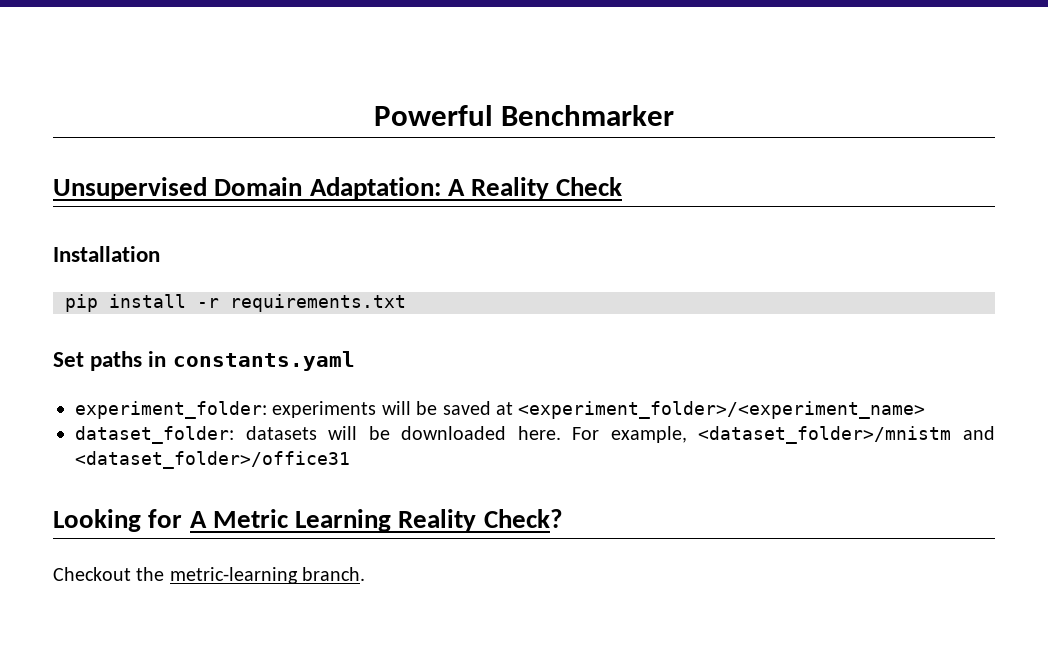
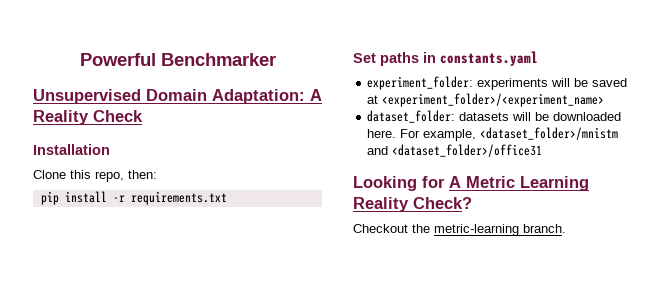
+ Clone this repo, then:

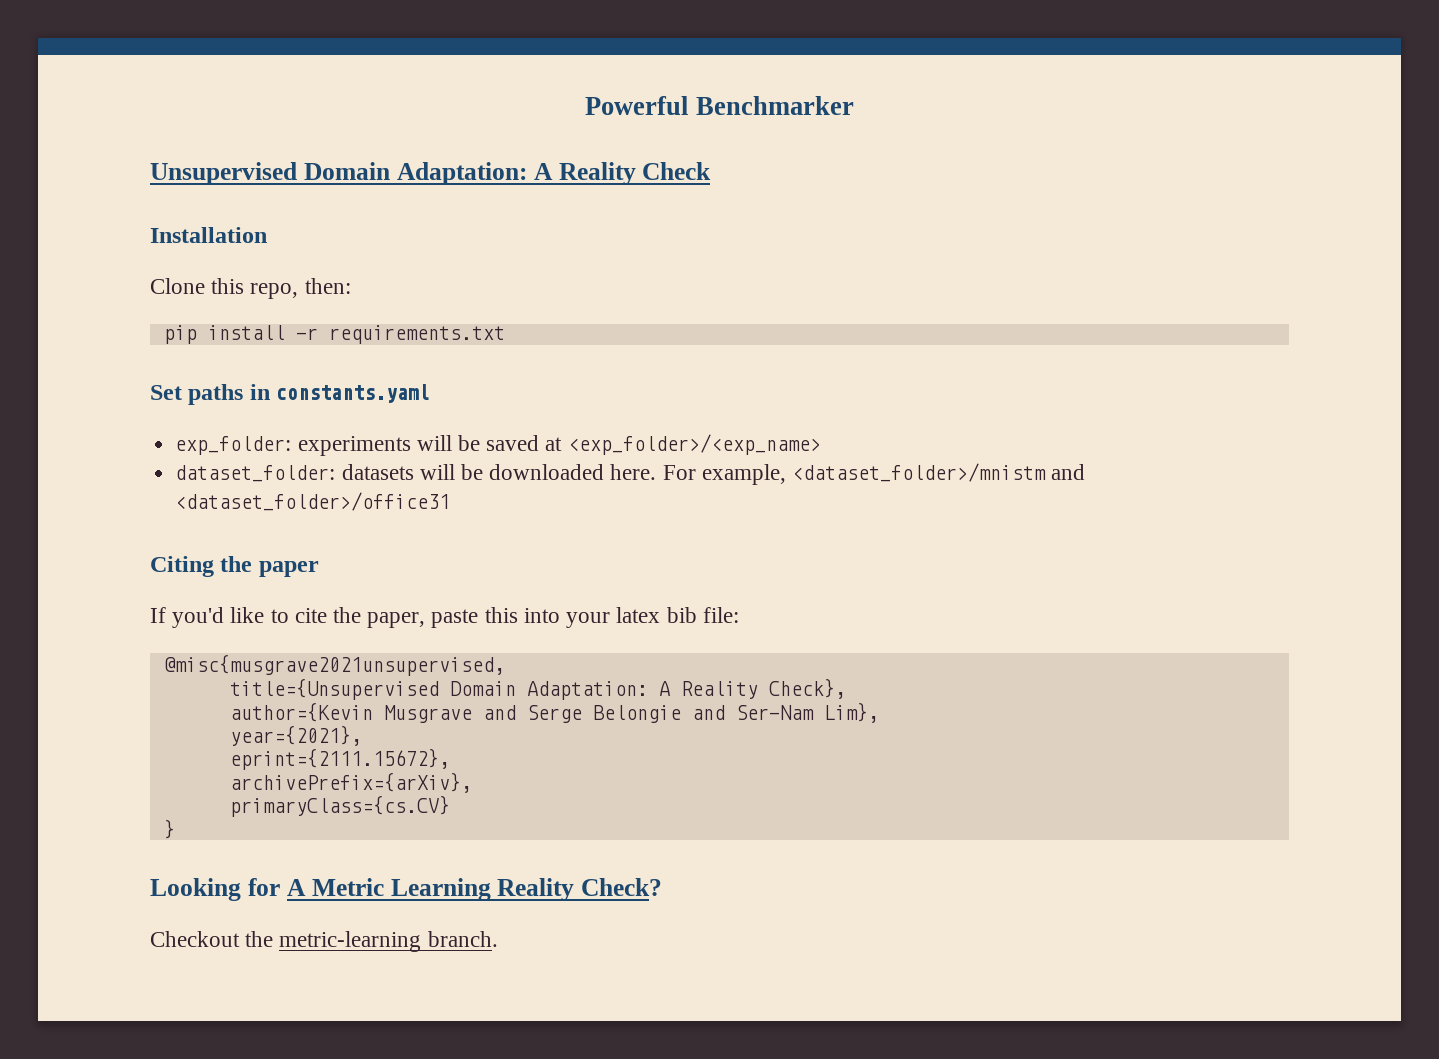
- experiment_folder: experiments will be saved at <experiment_folder>/<experiment_name>
+ exp_folder: experiments will be saved at <exp_folder>/<exp_name>
+ Citing the paper
+ If you'd like to cite the paper, paste this into your latex bib file:
+ @misc{musgrave2021unsupervised,
+ title={Unsupervised Domain Adaptation: A Reality Check},
+ author={Kevin Musgrave and Serge Belongie and Ser-Nam Lim},
+ year={2021},
+ eprint={2111.15672},
+ archivePrefix={arXiv},
+ primaryClass={cs.CV}
+ }

